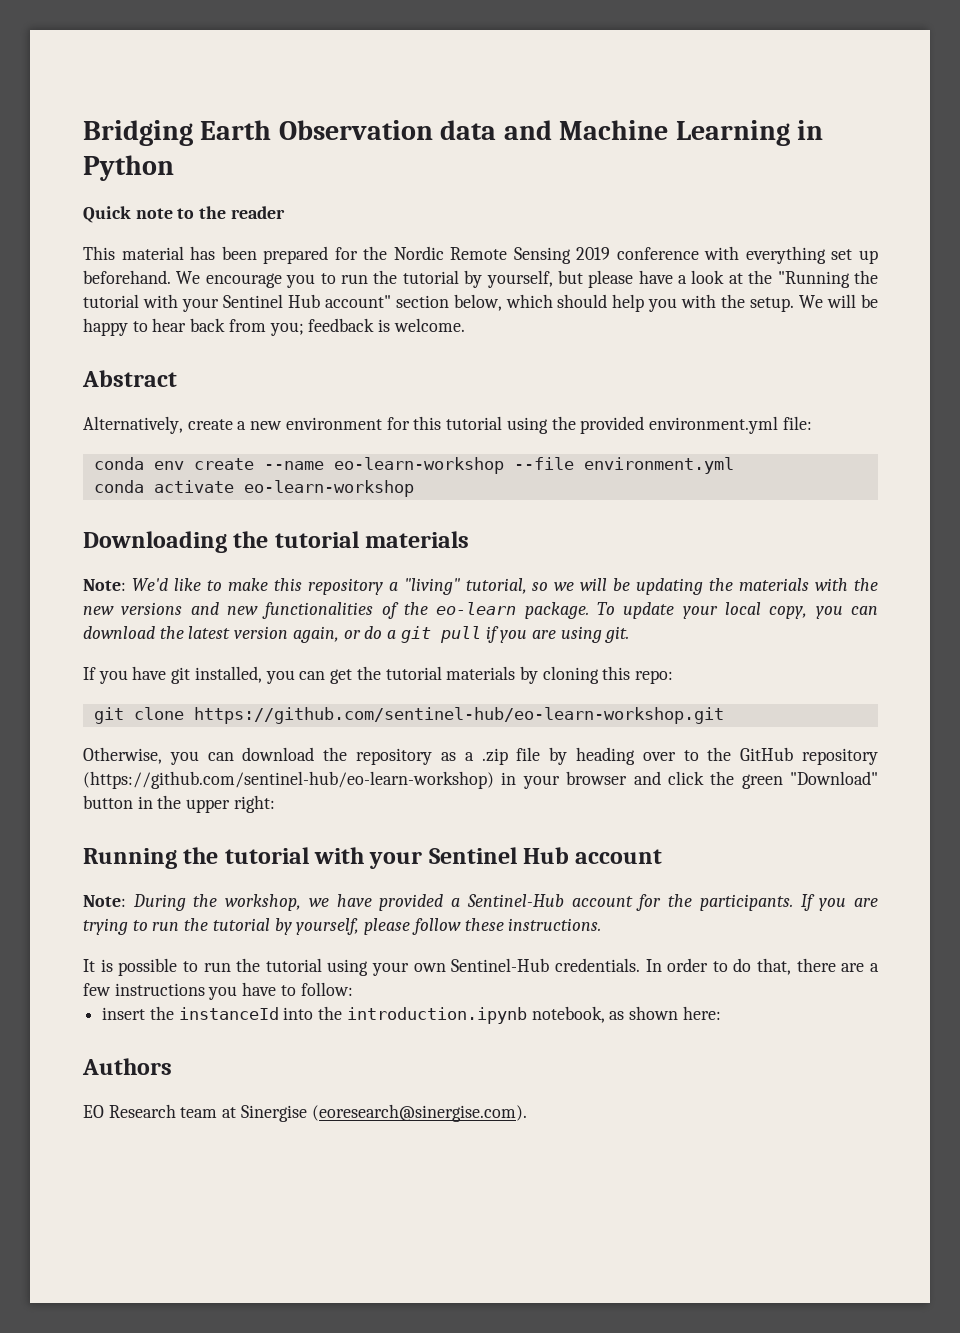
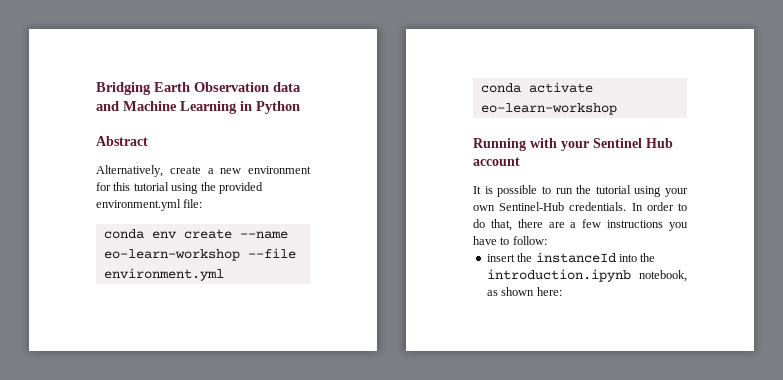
- Quick note to the reader
- This material has been prepared for the Nordic Remote Sensing 2019 conference with everything set up beforehand. We encourage you to run the tutorial by yourself, but please have a look at the "Running the tutorial with your Sentinel Hub account" section below, which should help you with the setup. We will be happy to hear back from you; feedback is welcome.
- Downloading the tutorial materials
- Note: We'd like to make this repository a "living" tutorial, so we will be updating the materials with the new versions and new functionalities of the eo-learn package. To update your local copy, you can download the latest version again, or do a git pull if you are using git.
- If you have git installed, you can get the tutorial materials by cloning this repo:
- git clone https://github.com/sentinel-hub/eo-learn-workshop.git
- Otherwise, you can download the repository as a .zip file by heading over to the GitHub repository (https://github.com/sentinel-hub/eo-learn-workshop) in your browser and click the green "Download" button in the upper right:
- Running the tutorial with your Sentinel Hub account
+ Running with your Sentinel Hub account
- Note: During the workshop, we have provided a Sentinel-Hub account for the participants. If you are trying to run the tutorial by yourself, please follow these instructions.
- Authors
- EO Research team at Sinergise (eoresearch@sinergise.com).

